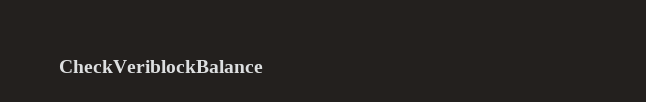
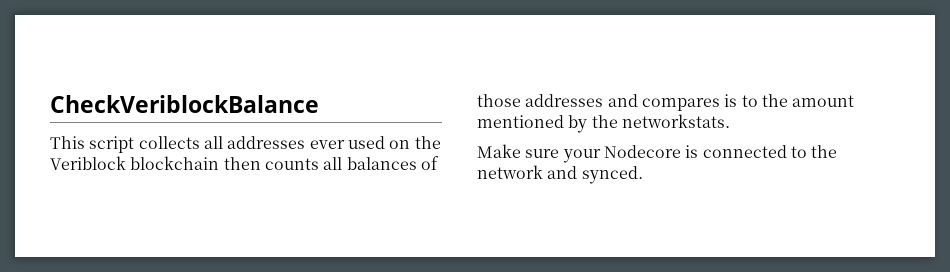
+ This script collects all addresses ever used on the Veriblock blockchain then counts all balances of those addresses and compares is to the amount mentioned by the networkstats.
+ Make sure your Nodecore is connected to the network and synced.

